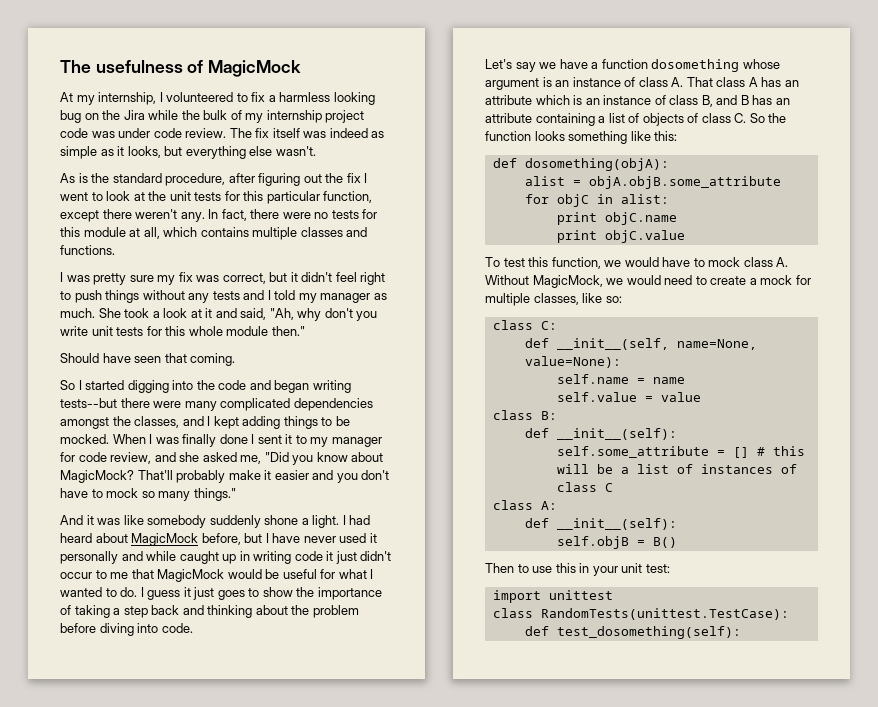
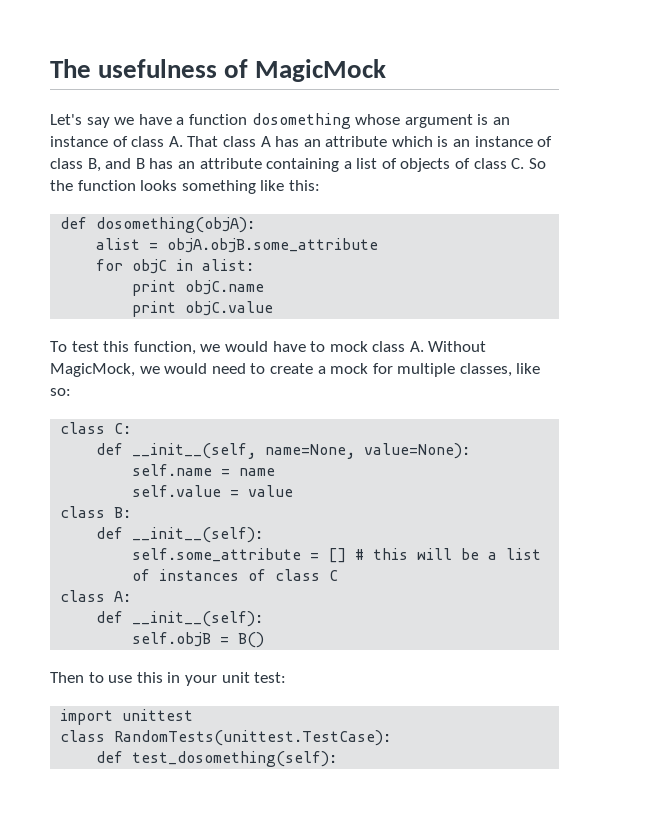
- At my internship, I volunteered to fix a harmless looking bug on the Jira while the bulk of my internship project code was under code review. The fix itself was indeed as simple as it looks, but everything else wasn't.
- As is the standard procedure, after figuring out the fix I went to look at the unit tests for this particular function, except there weren't any. In fact, there were no tests for this module at all, which contains multiple classes and functions.
- I was pretty sure my fix was correct, but it didn't feel right to push things without any tests and I told my manager as much. She took a look at it and said, "Ah, why don't you write unit tests for this whole module then."
- Should have seen that coming.
- So I started digging into the code and began writing tests--but there were many complicated dependencies amongst the classes, and I kept adding things to be mocked. When I was finally done I sent it to my manager for code review, and she asked me, "Did you know about MagicMock? That'll probably make it easier and you don't have to mock so many things."
- And it was like somebody suddenly shone a light. I had heard about MagicMock before, but I have never used it personally and while caught up in writing code it just didn't occur to me that MagicMock would be useful for what I wanted to do. I guess it just goes to show the importance of taking a step back and thinking about the problem before diving into code.

